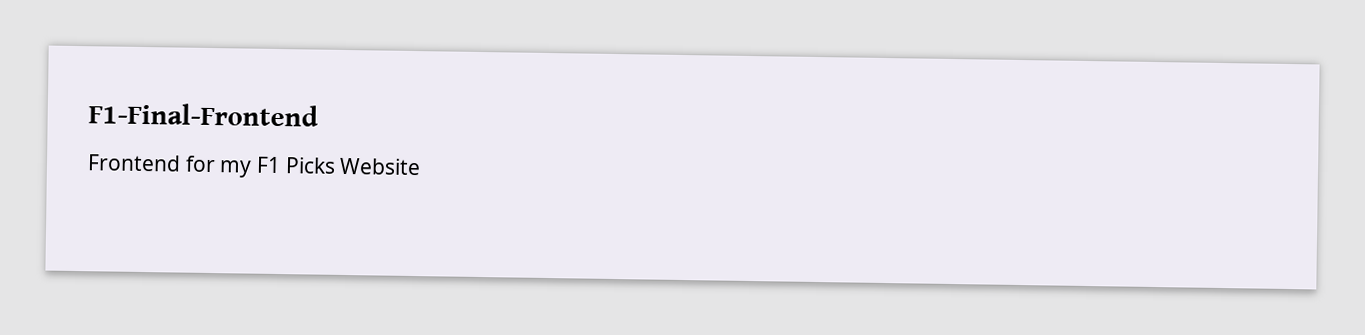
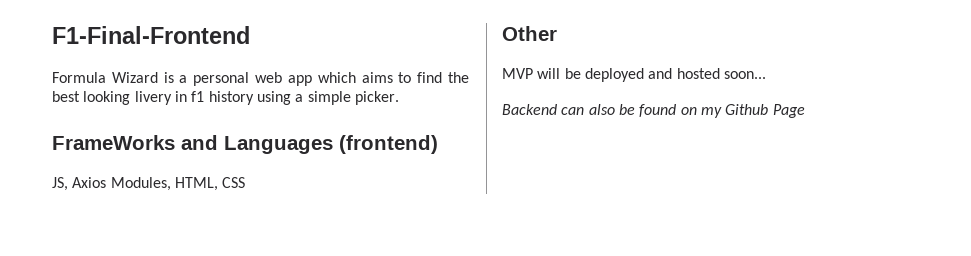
- Frontend for my F1 Picks Website
+ Formula Wizard is a personal web app which aims to find the best looking livery in f1 history using a simple picker.
+ FrameWorks and Languages (frontend)
+ JS, Axios Modules, HTML, CSS
+ Other
+ MVP will be deployed and hosted soon...
+ Backend can also be found on my Github Page

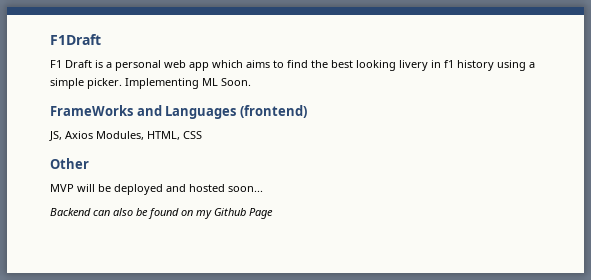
- F1-Final-Frontend
- Formula Wizard is a personal web app which aims to find the best looking livery in f1 history using a simple picker.
+ F1Draft
+ F1 Draft is a personal web app which aims to find the best looking livery in f1 history using a simple picker. Implementing ML Soon.

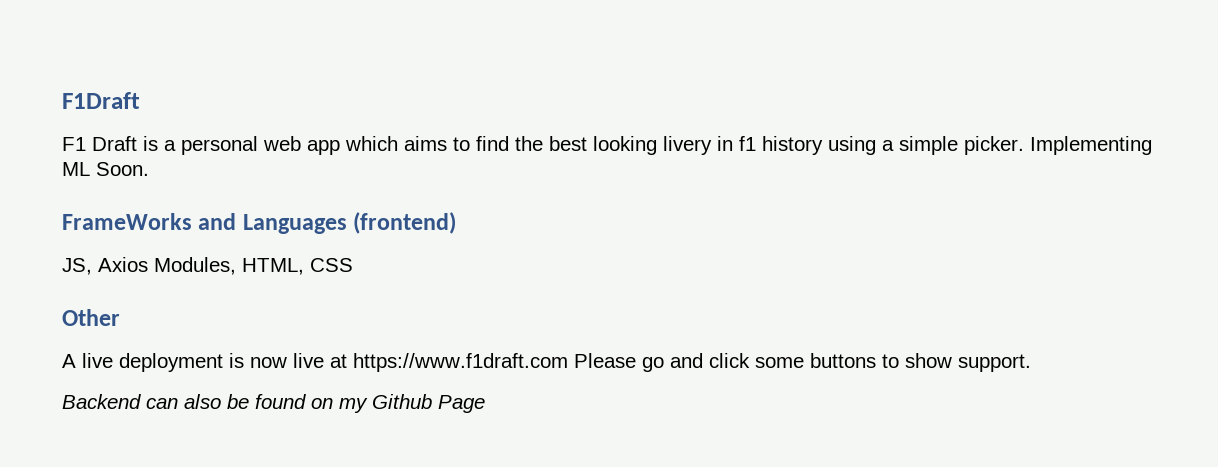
- MVP will be deployed and hosted soon...
+ A live deployment is now live at https://www.f1draft.com Please go and click some buttons to show support.

